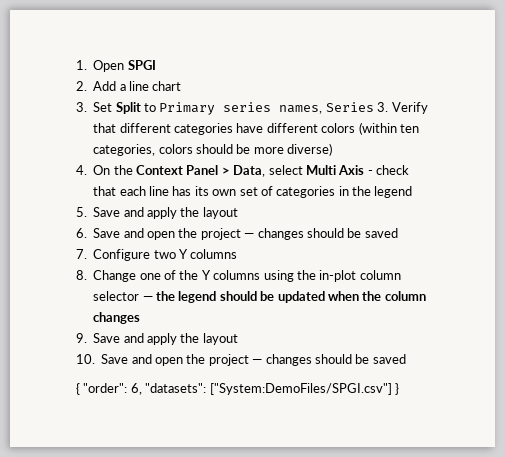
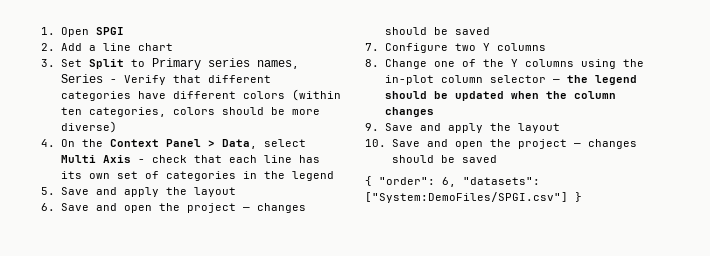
- 3. Set Split to Primary series names, Series 3. Verify that different categories have different colors (within ten categories, colors should be more diverse)
+ 3. Set Split to Primary series names, Series - Verify that different categories have different colors (within ten categories, colors should be more diverse)

